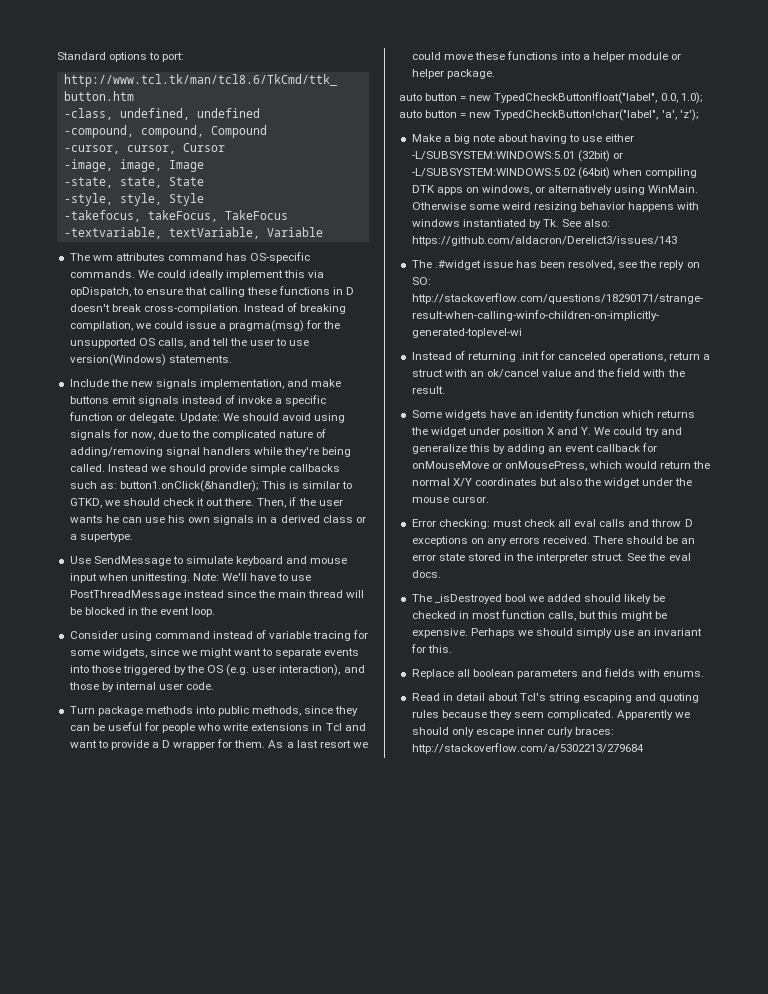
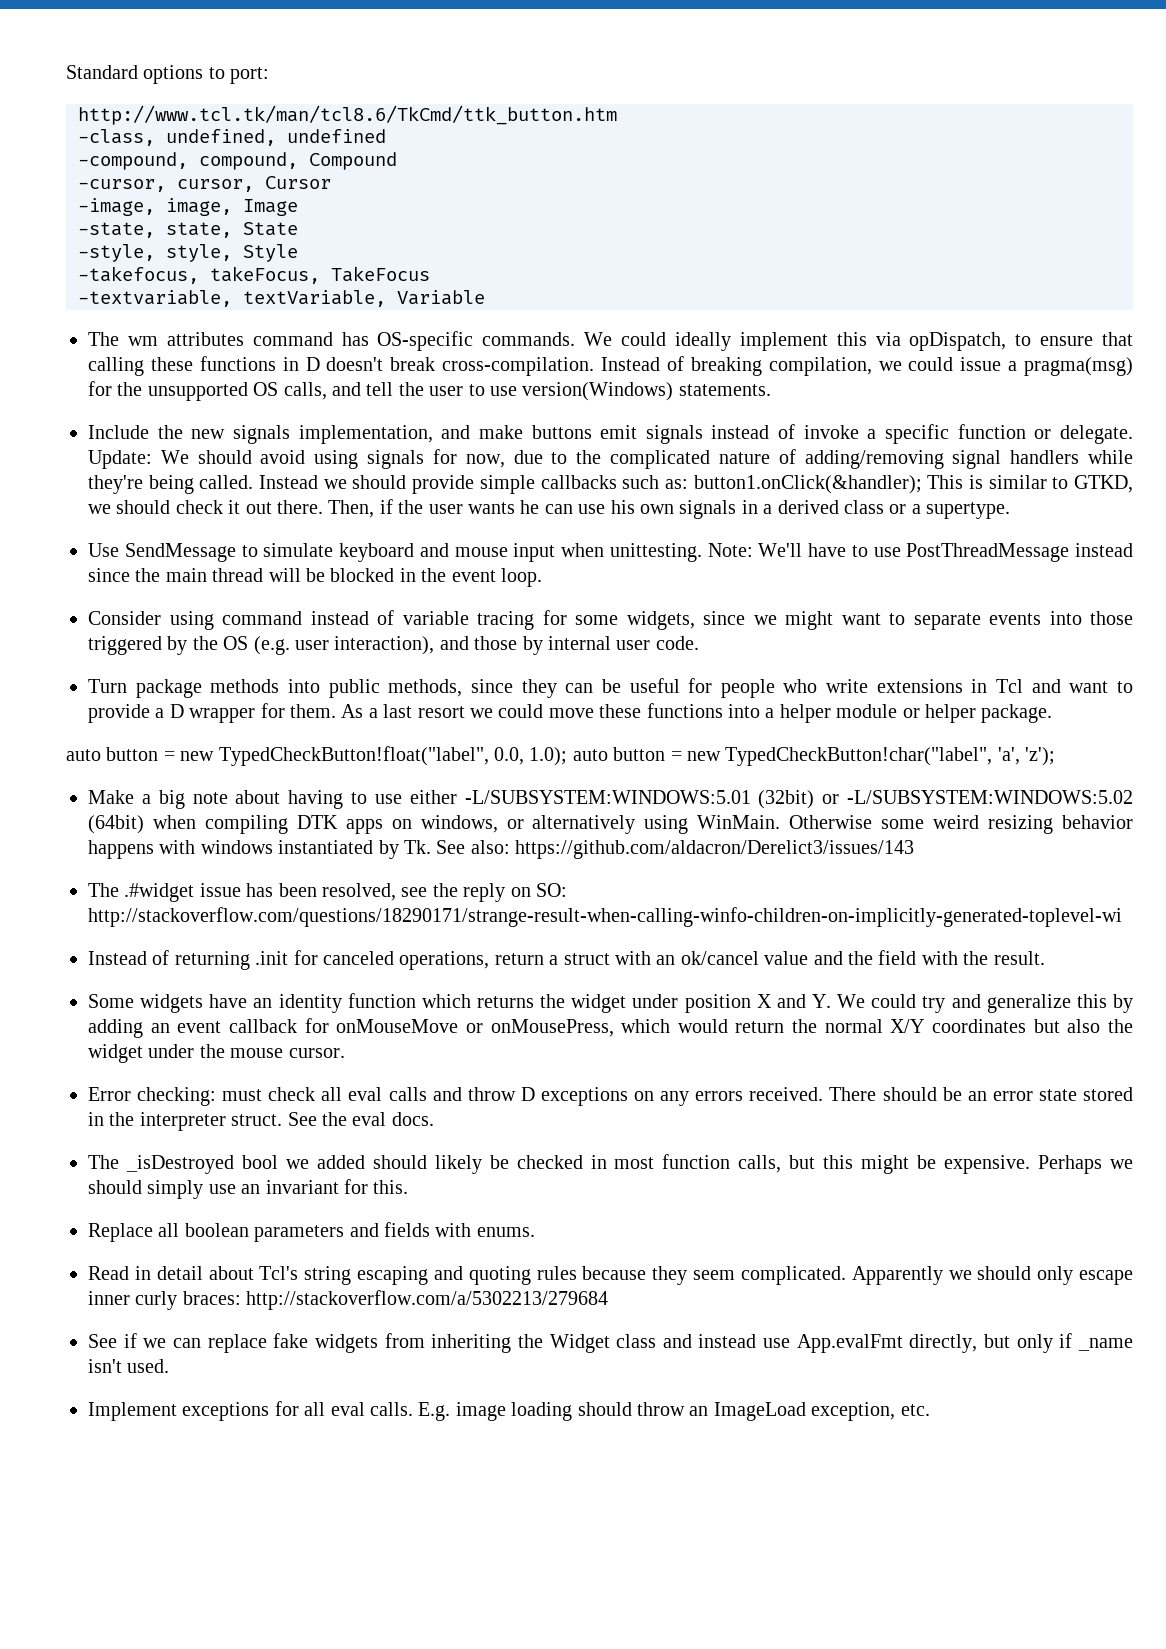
+ See if we can replace fake widgets from inheriting the Widget class and instead use App.evalFmt directly, but only if _name isn't used.
+ Implement exceptions for all eval calls. E.g. image loading should throw an ImageLoad exception, etc.

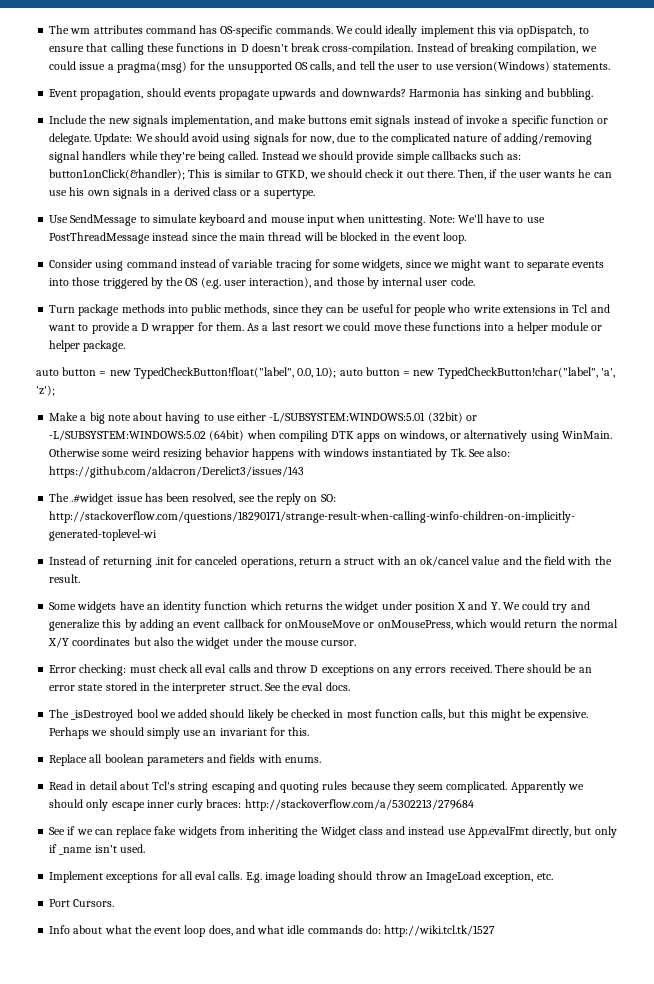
- Standard options to port:
- http://www.tcl.tk/man/tcl8.6/TkCmd/ttk_button.htm
- -class, undefined, undefined
- -compound, compound, Compound
- -cursor, cursor, Cursor
- -image, image, Image
- -state, state, State
- -style, style, Style
- -takefocus, takeFocus, TakeFocus
- -textvariable, textVariable, Variable
+ Event propagation, should events propagate upwards and downwards? Harmonia has sinking and bubbling.
+ Port Cursors.
+ Info about what the event loop does, and what idle commands do: http://wiki.tcl.tk/1527

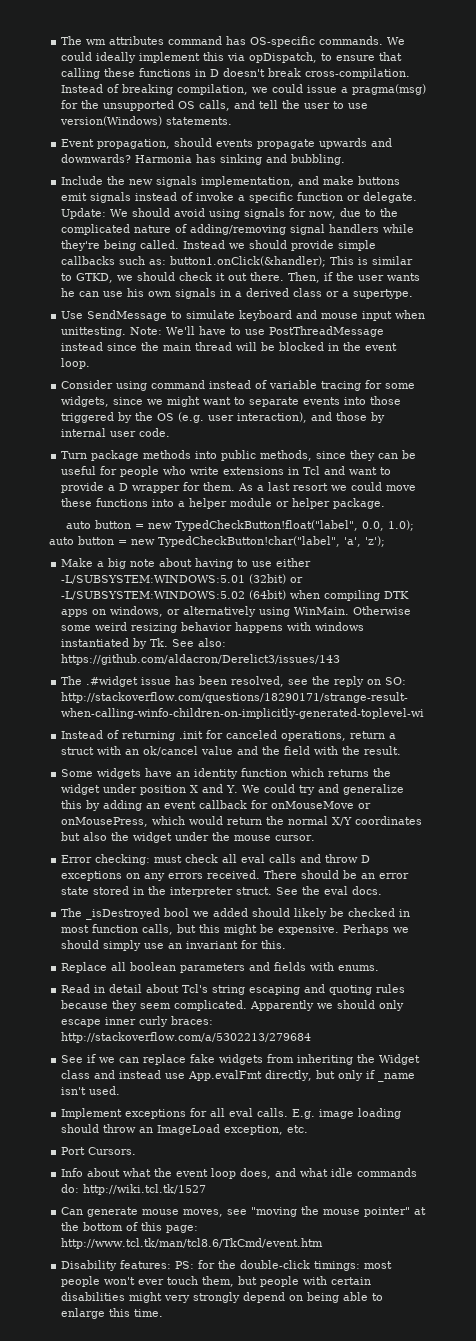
+ Can generate mouse moves, see "moving the mouse pointer" at the bottom of this page: http://www.tcl.tk/man/tcl8.6/TkCmd/event.htm
+ Disability features: PS: for the double-click timings: most people won't ever touch them, but people with certain disabilities might very strongly depend on being able to enlarge this time.

